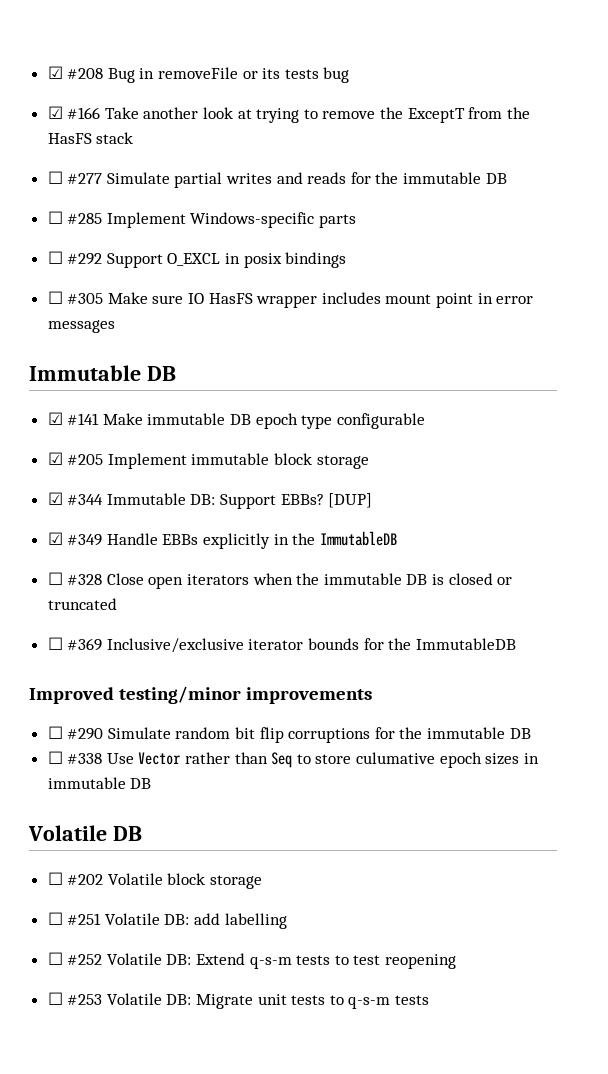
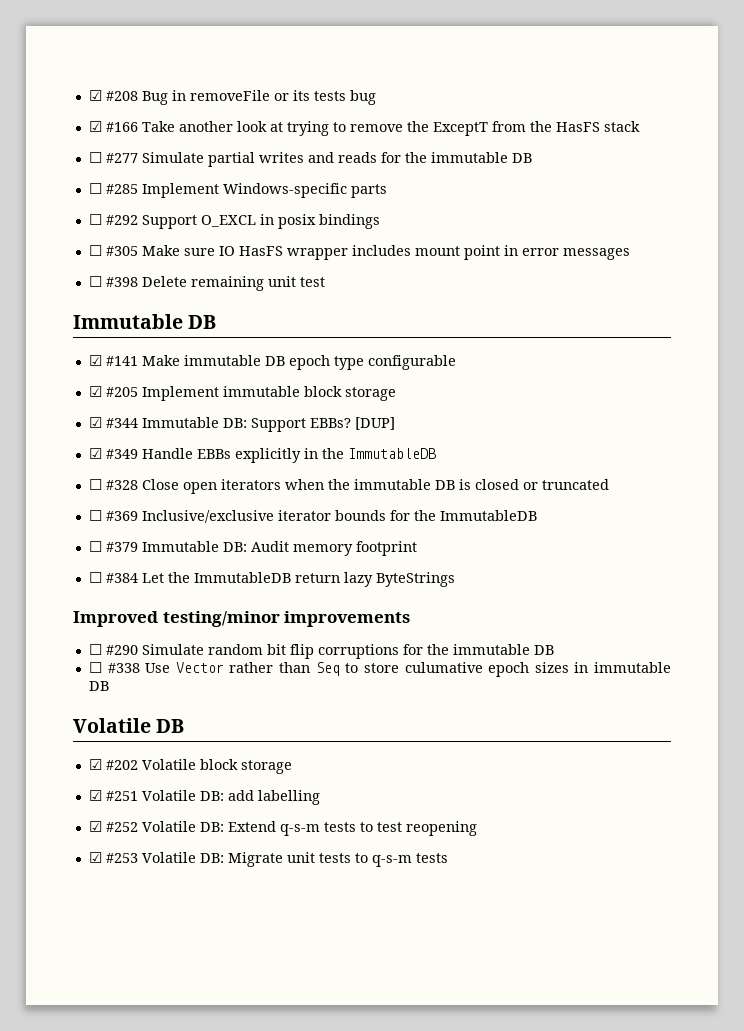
+ ☐ #398 Delete remaining unit test
+ ☐ #379 Immutable DB: Audit memory footprint
+ ☐ #384 Let the ImmutableDB return lazy ByteStrings
- ☐ #202 Volatile block storage
+ ☑ #202 Volatile block storage
- ☐ #251 Volatile DB: add labelling
+ ☑ #251 Volatile DB: add labelling
- ☐ #252 Volatile DB: Extend q-s-m tests to test reopening
+ ☑ #252 Volatile DB: Extend q-s-m tests to test reopening
- ☐ #253 Volatile DB: Migrate unit tests to q-s-m tests
+ ☑ #253 Volatile DB: Migrate unit tests to q-s-m tests

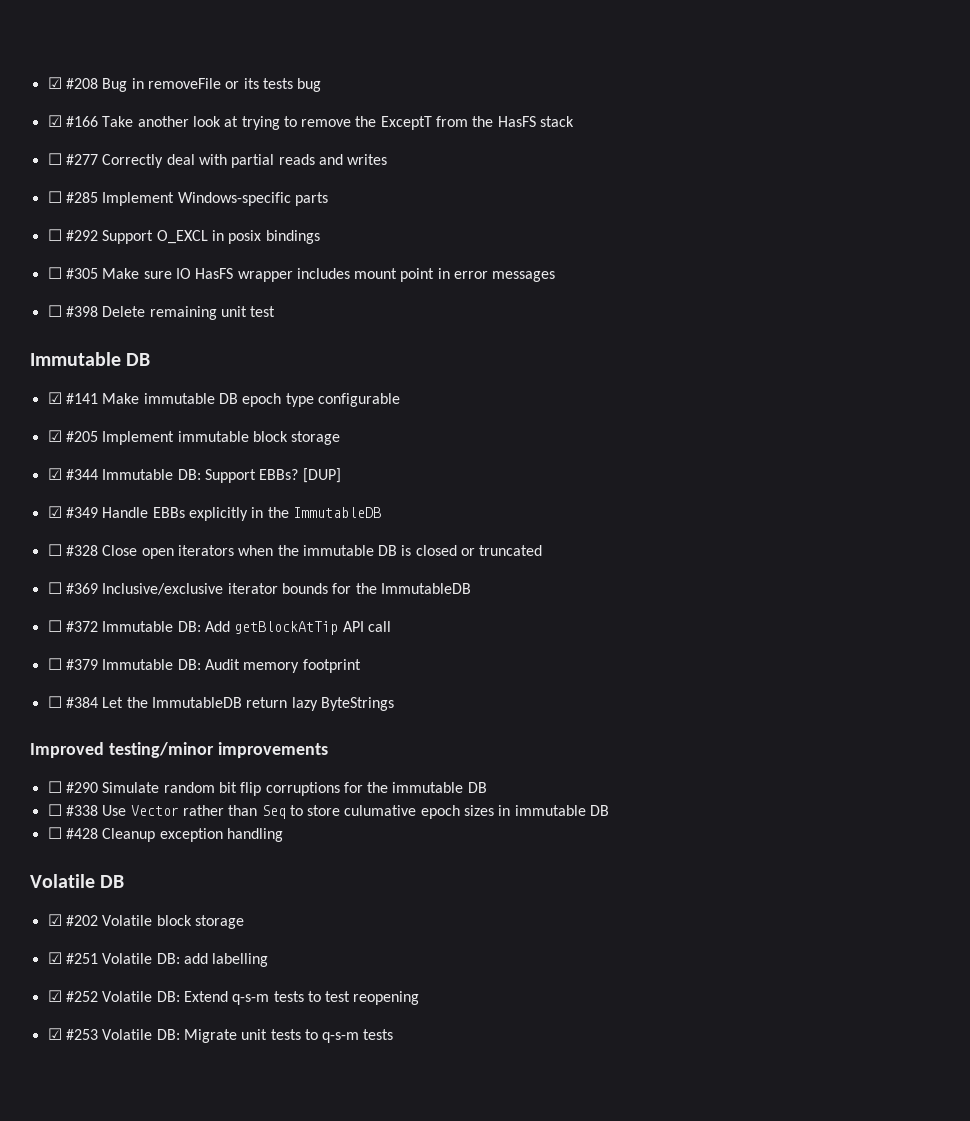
- ☐ #277 Simulate partial writes and reads for the immutable DB
+ ☐ #277 Correctly deal with partial reads and writes
+ ☐ #372 Immutable DB: Add getBlockAtTip API call
+ ☐ #428 Cleanup exception handling

